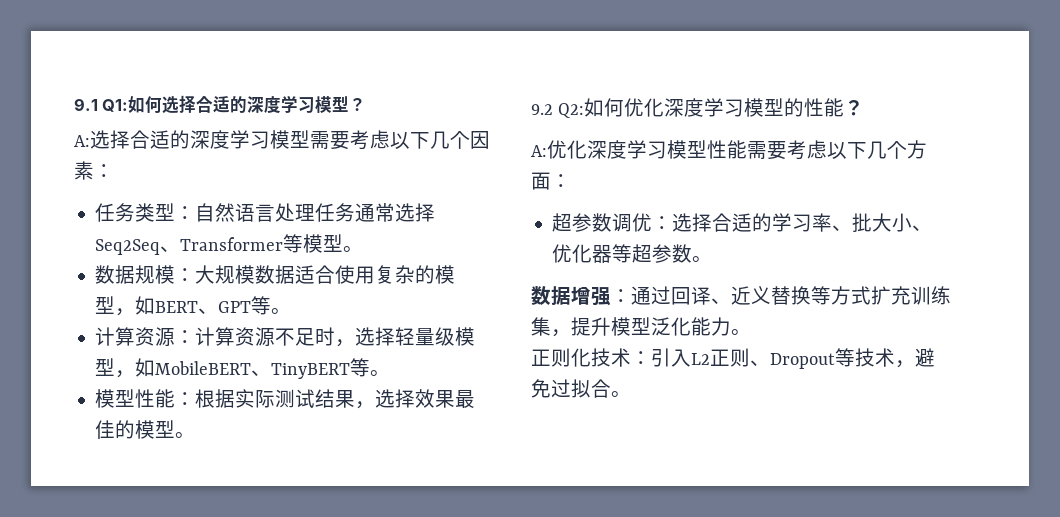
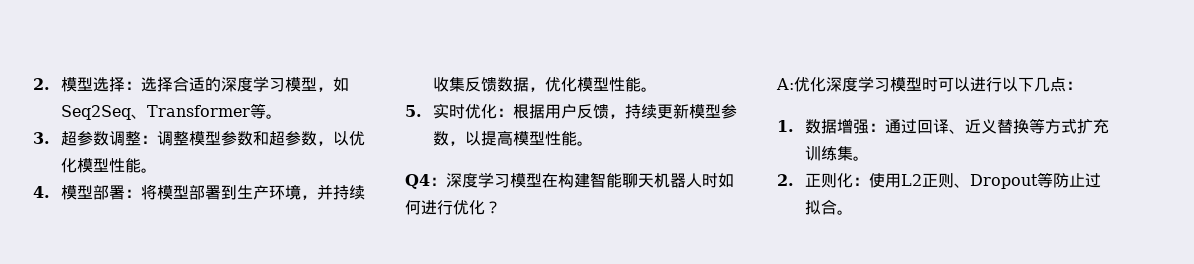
- 9.1 Q1:如何选择合适的深度学习模型？
- A:选择合适的深度学习模型需要考虑以下几个因素：
- 任务类型：自然语言处理任务通常选择Seq2Seq、Transformer等模型。
- 数据规模：大规模数据适合使用复杂的模型，如BERT、GPT等。
- 计算资源：计算资源不足时，选择轻量级模型，如MobileBERT、TinyBERT等。
- 模型性能：根据实际测试结果，选择效果最佳的模型。
- 9.2 Q2:如何优化深度学习模型的性能？
+ 2.模型选择：选择合适的深度学习模型，如Seq2Seq、Transformer等。
+ 3.超参数调整：调整模型参数和超参数，以优化模型性能。
+ 4.模型部署：将模型部署到生产环境，并持续收集反馈数据，优化模型性能。
+ 5.实时优化：根据用户反馈，持续更新模型参数，以提高模型性能。
+ Q4：深度学习模型在构建智能聊天机器人时如何进行优化？
- A:优化深度学习模型性能需要考虑以下几个方面：
- 超参数调优：选择合适的学习率、批大小、优化器等超参数。
- 数据增强：通过回译、近义替换等方式扩充训练集，提升模型泛化能力。
- 正则化技术：引入L2正则、Dropout等技术，避免过拟合。
+ A:优化深度学习模型时可以进行以下几点：
+ 1.数据增强：通过回译、近义替换等方式扩充训练集。
+ 2.正则化：使用L2正则、Dropout等防止过拟合。

